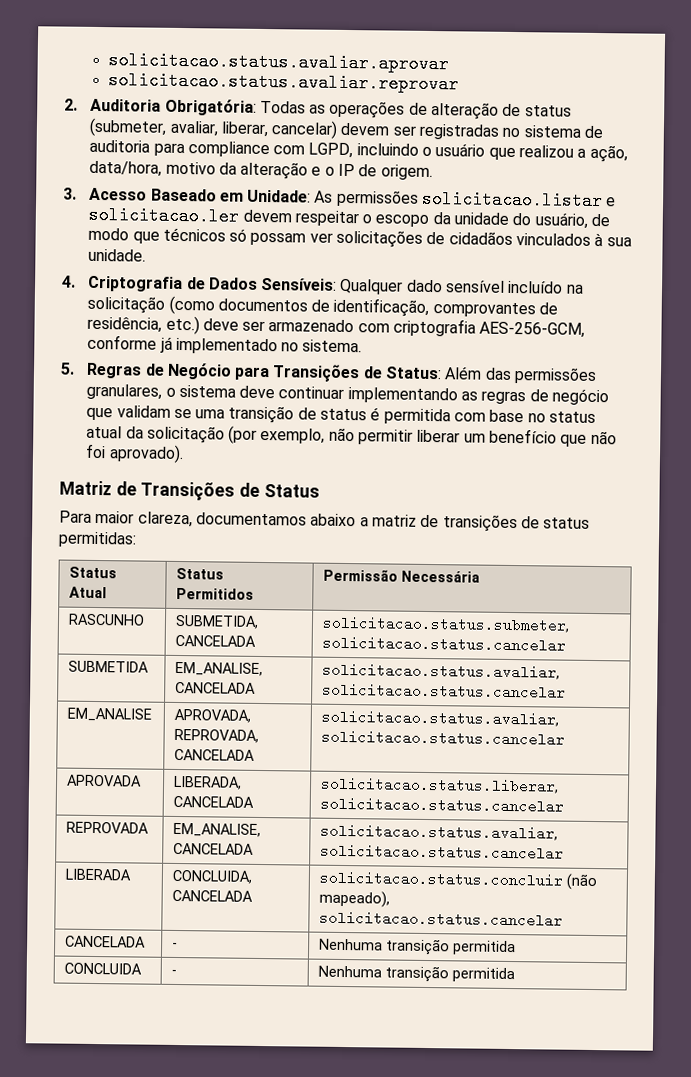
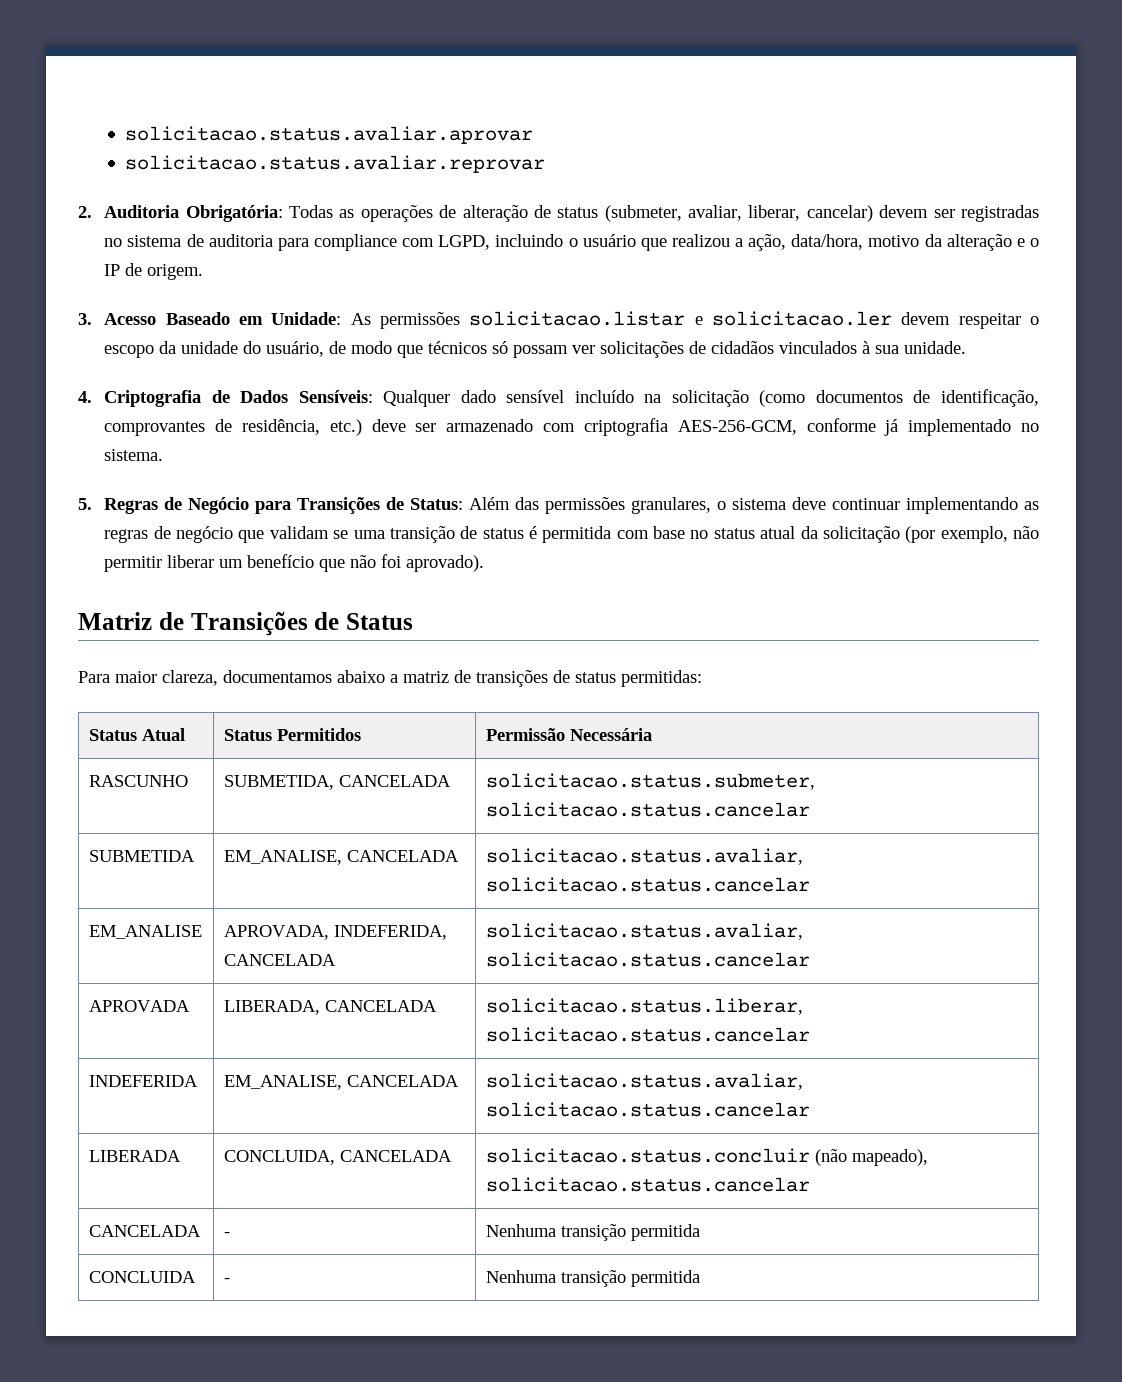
- EM_ANALISE | APROVADA, REPROVADA, CANCELADA | solicitacao.status.avaliar, solicitacao.status.cancelar
+ EM_ANALISE | APROVADA, INDEFERIDA, CANCELADA | solicitacao.status.avaliar, solicitacao.status.cancelar
- REPROVADA | EM_ANALISE, CANCELADA | solicitacao.status.avaliar, solicitacao.status.cancelar
+ INDEFERIDA | EM_ANALISE, CANCELADA | solicitacao.status.avaliar, solicitacao.status.cancelar

